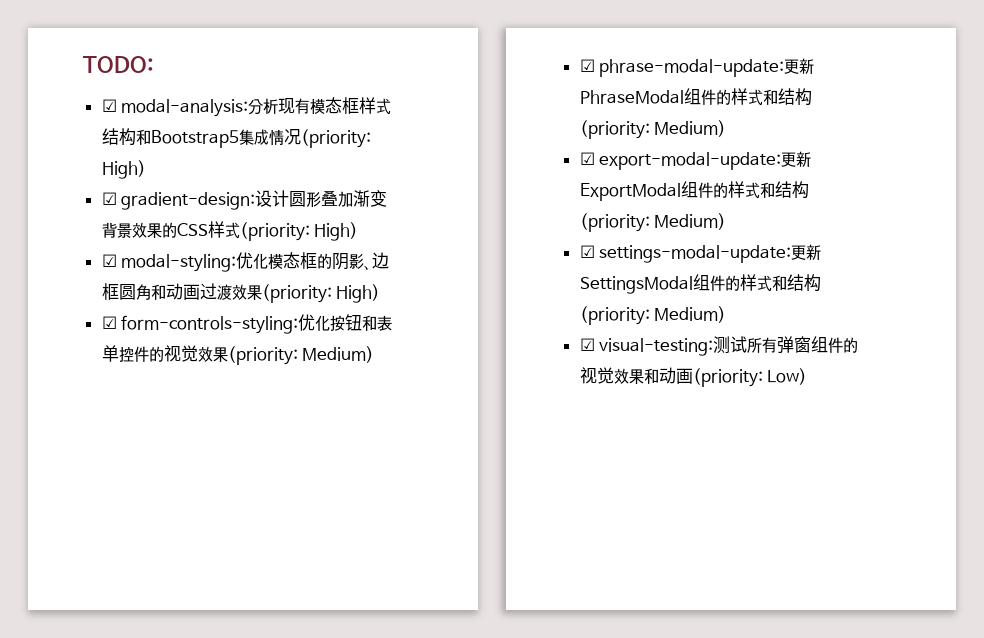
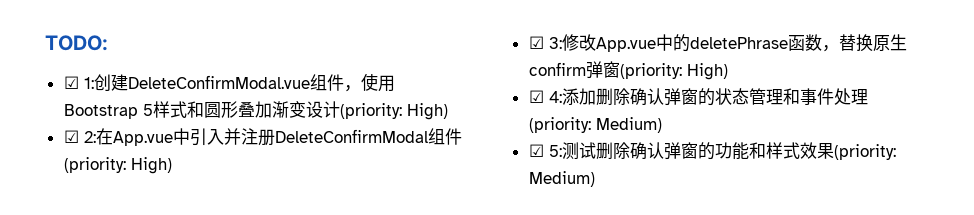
- ☑ modal-analysis:分析现有模态框样式结构和Bootstrap5集成情况(priority: High)
- ☑ gradient-design:设计圆形叠加渐变背景效果的CSS样式(priority: High)
- ☑ modal-styling:优化模态框的阴影、边框圆角和动画过渡效果(priority: High)
- ☑ form-controls-styling:优化按钮和表单控件的视觉效果(priority: Medium)
- ☑ phrase-modal-update:更新PhraseModal组件的样式和结构(priority: Medium)
- ☑ export-modal-update:更新ExportModal组件的样式和结构(priority: Medium)
- ☑ settings-modal-update:更新SettingsModal组件的样式和结构(priority: Medium)
- ☑ visual-testing:测试所有弹窗组件的视觉效果和动画(priority: Low)
+ ☑ 1:创建DeleteConfirmModal.vue组件，使用Bootstrap 5样式和圆形叠加渐变设计(priority: High)
+ ☑ 2:在App.vue中引入并注册DeleteConfirmModal组件(priority: High)
+ ☑ 3:修改App.vue中的deletePhrase函数，替换原生confirm弹窗(priority: High)
+ ☑ 4:添加删除确认弹窗的状态管理和事件处理(priority: Medium)
+ ☑ 5:测试删除确认弹窗的功能和样式效果(priority: Medium)

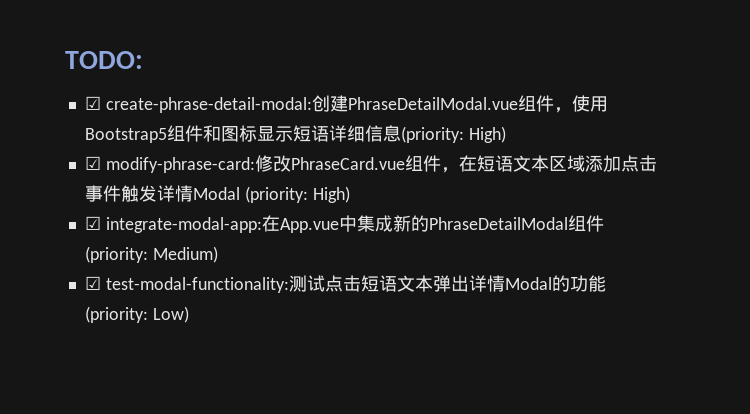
- ☑ 1:创建DeleteConfirmModal.vue组件，使用Bootstrap 5样式和圆形叠加渐变设计(priority: High)
- ☑ 2:在App.vue中引入并注册DeleteConfirmModal组件(priority: High)
- ☑ 3:修改App.vue中的deletePhrase函数，替换原生confirm弹窗(priority: High)
- ☑ 4:添加删除确认弹窗的状态管理和事件处理(priority: Medium)
- ☑ 5:测试删除确认弹窗的功能和样式效果(priority: Medium)
+ ☑ create-phrase-detail-modal:创建PhraseDetailModal.vue组件，使用Bootstrap5组件和图标显示短语详细信息(priority: High)
+ ☑ modify-phrase-card:修改PhraseCard.vue组件，在短语文本区域添加点击事件触发详情Modal (priority: High)
+ ☑ integrate-modal-app:在App.vue中集成新的PhraseDetailModal组件(priority: Medium)
+ ☑ test-modal-functionality:测试点击短语文本弹出详情Modal的功能(priority: Low)

